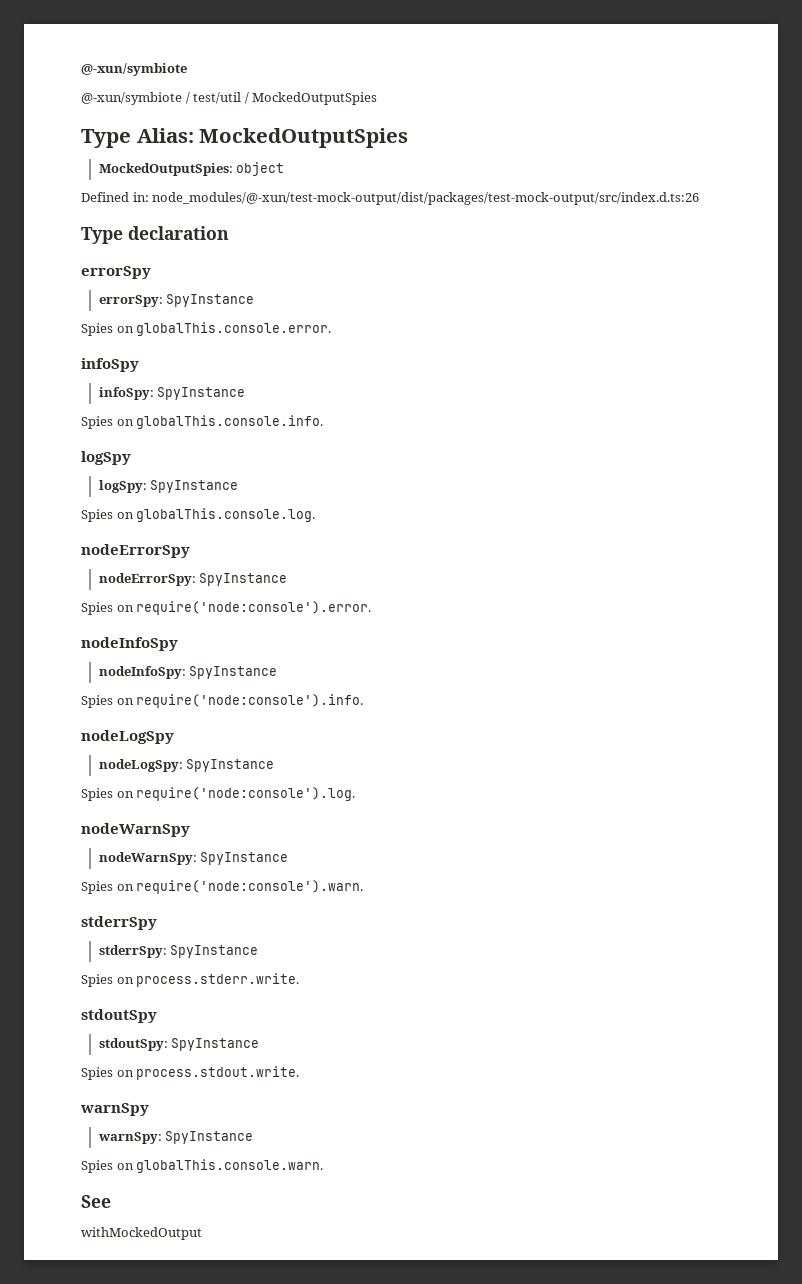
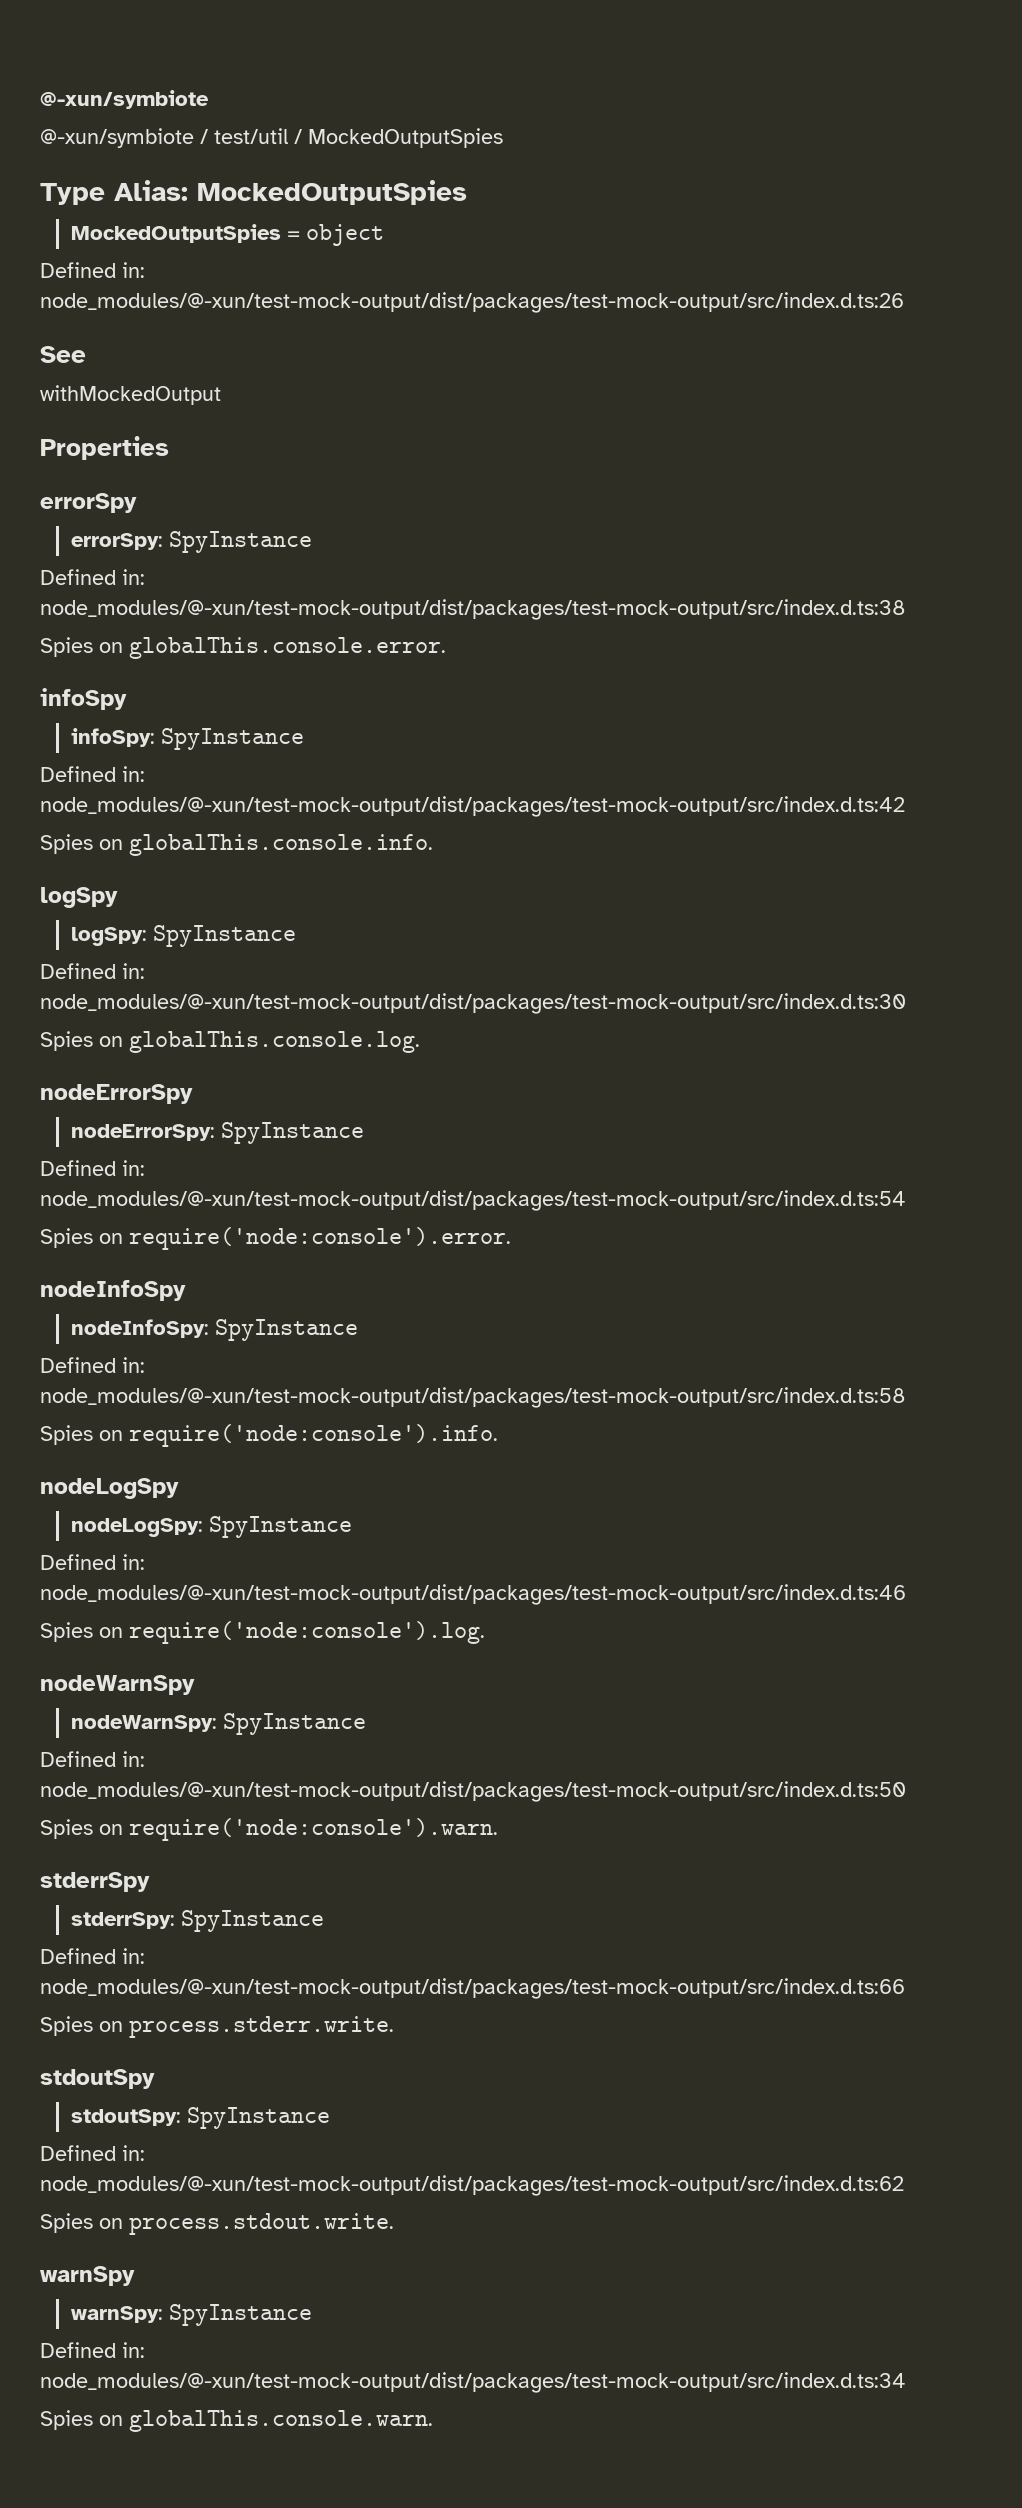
- MockedOutputSpies: object
+ MockedOutputSpies = object
- Type declaration
+ See
+ withMockedOutput
+ Properties
+ Defined in: node_modules/@-xun/test-mock-output/dist/packages/test-mock-output/src/index.d.ts:38
+ Defined in: node_modules/@-xun/test-mock-output/dist/packages/test-mock-output/src/index.d.ts:42
+ Defined in: node_modules/@-xun/test-mock-output/dist/packages/test-mock-output/src/index.d.ts:30
+ Defined in: node_modules/@-xun/test-mock-output/dist/packages/test-mock-output/src/index.d.ts:54
+ Defined in: node_modules/@-xun/test-mock-output/dist/packages/test-mock-output/src/index.d.ts:58
+ Defined in: node_modules/@-xun/test-mock-output/dist/packages/test-mock-output/src/index.d.ts:46
+ Defined in: node_modules/@-xun/test-mock-output/dist/packages/test-mock-output/src/index.d.ts:50
+ Defined in: node_modules/@-xun/test-mock-output/dist/packages/test-mock-output/src/index.d.ts:66
+ Defined in: node_modules/@-xun/test-mock-output/dist/packages/test-mock-output/src/index.d.ts:62
+ Defined in: node_modules/@-xun/test-mock-output/dist/packages/test-mock-output/src/index.d.ts:34
- See
- withMockedOutput

